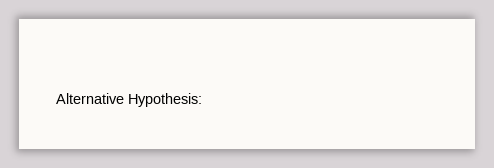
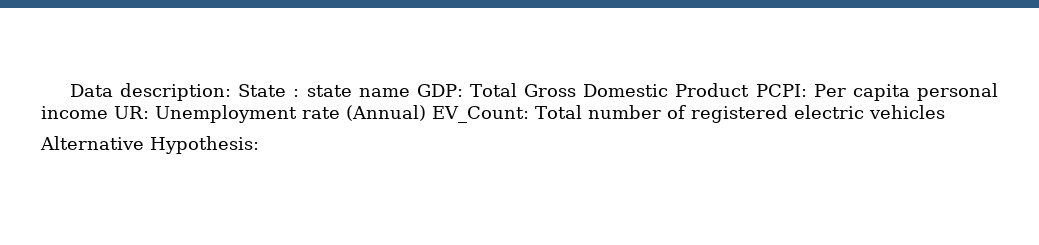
+ Data description: State : state name GDP: Total Gross Domestic Product PCPI: Per capita personal income UR: Unemployment rate (Annual) EV_Count: Total number of registered electric vehicles

